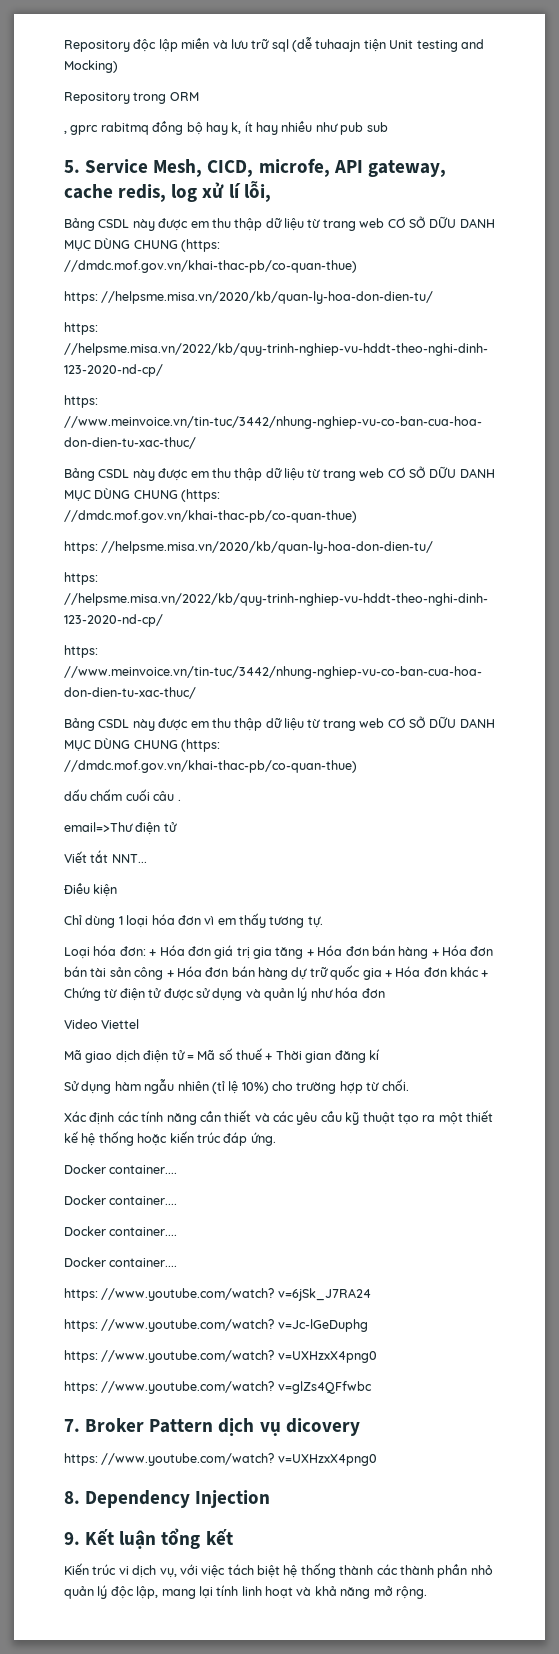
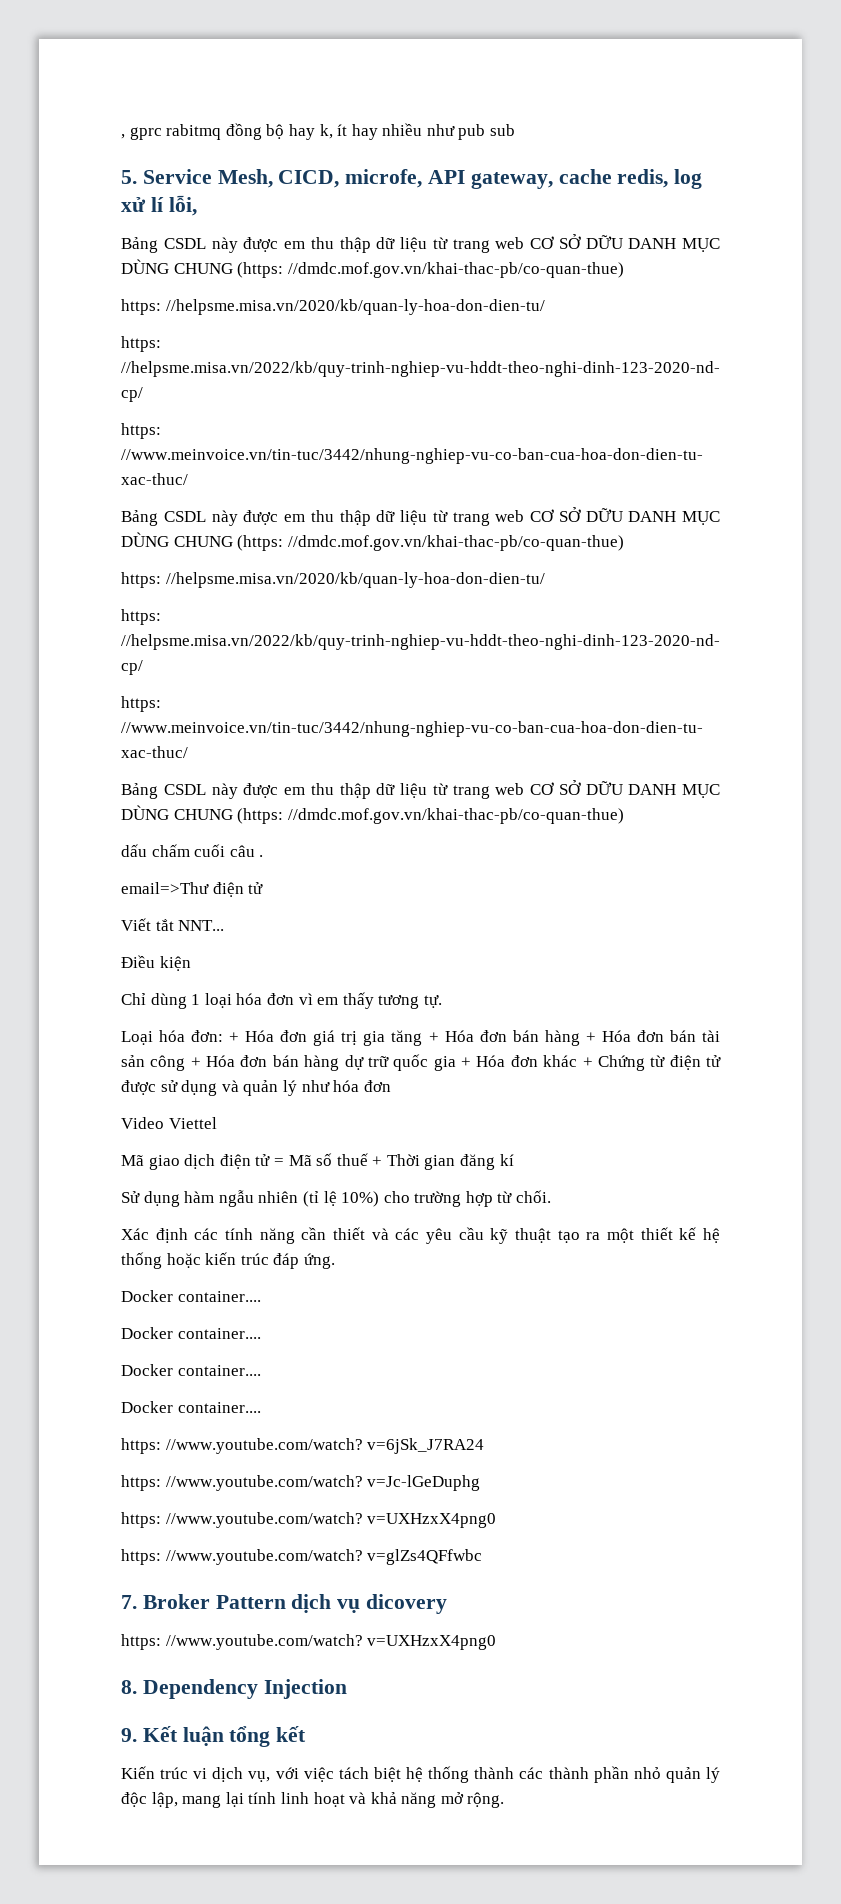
- Repository độc lập miền và lưu trữ sql (dễ tuhaajn tiện Unit testing and Mocking)
- Repository trong ORM

